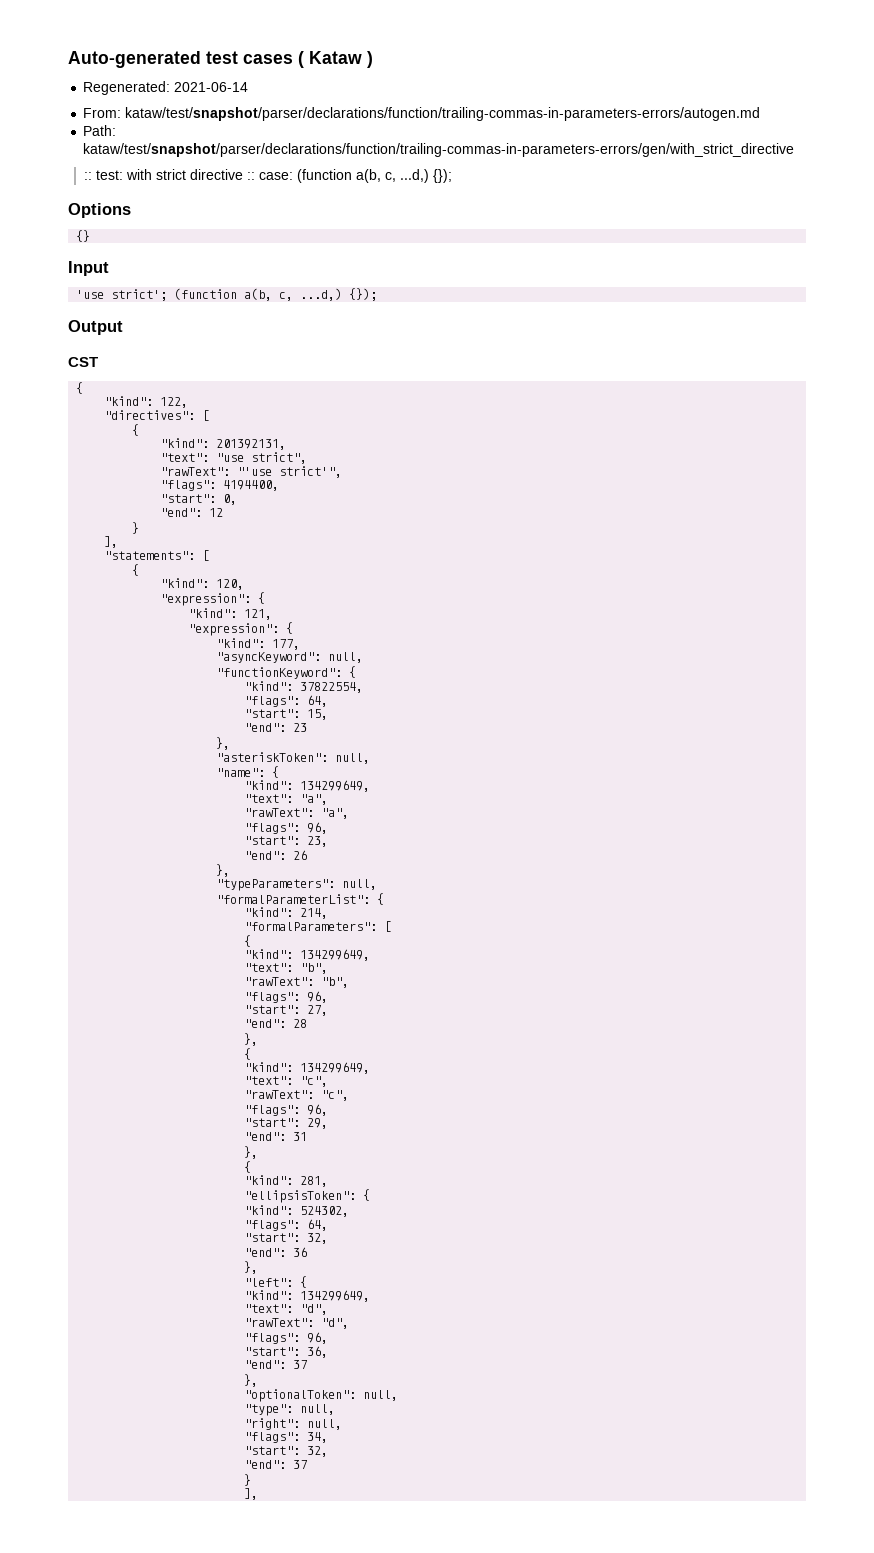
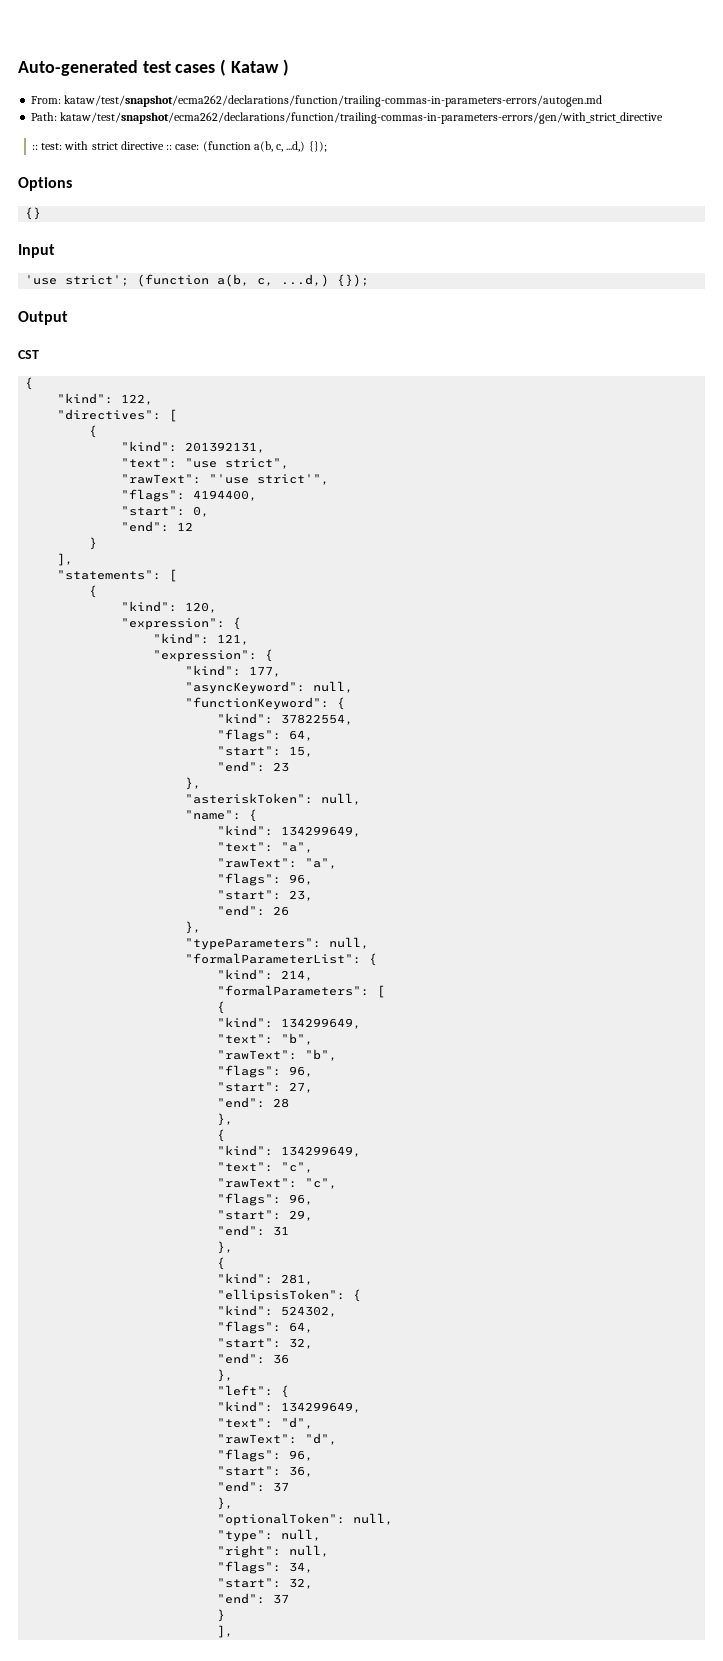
- Regenerated: 2021-06-14
- From: kataw/test/snapshot/parser/declarations/function/trailing-commas-in-parameters-errors/autogen.md
+ From: kataw/test/snapshot/ecma262/declarations/function/trailing-commas-in-parameters-errors/autogen.md
- Path: kataw/test/snapshot/parser/declarations/function/trailing-commas-in-parameters-errors/gen/with_strict_directive
+ Path: kataw/test/snapshot/ecma262/declarations/function/trailing-commas-in-parameters-errors/gen/with_strict_directive

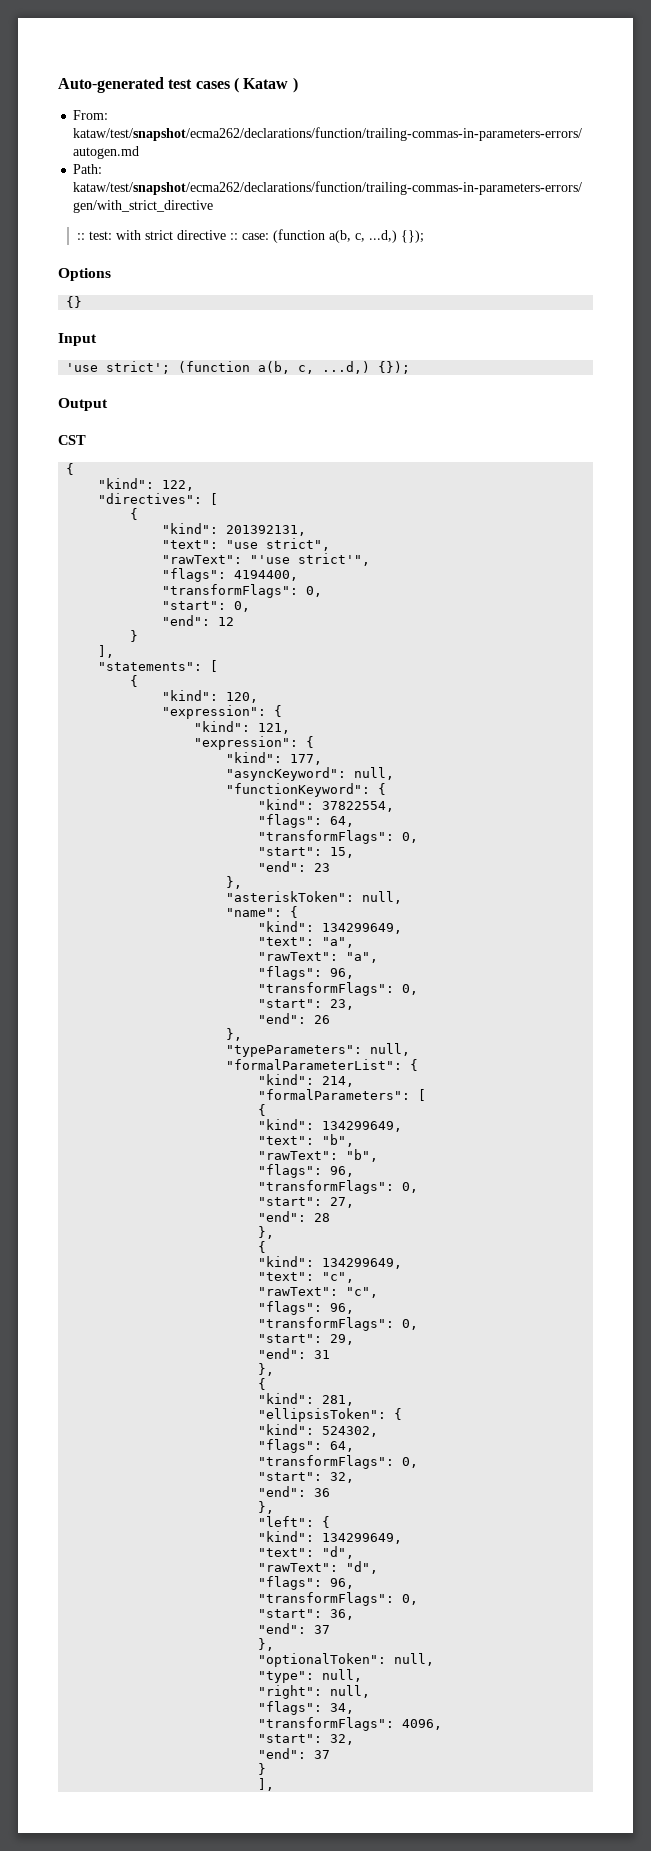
  "flags": 4194400,
+ "transformFlags": 0,
  "kind": 37822554,
  "flags": 64,
+ "transformFlags": 0,
  "rawText": "a",
  "flags": 96,
+ "transformFlags": 0,
  "rawText": "b",
  "flags": 96,
+ "transformFlags": 0,
  "rawText": "c",
  "flags": 96,
+ "transformFlags": 0,
  "kind": 524302,
  "flags": 64,
+ "transformFlags": 0,
  "rawText": "d",
  "flags": 96,
+ "transformFlags": 0,
+ "transformFlags": 4096,

